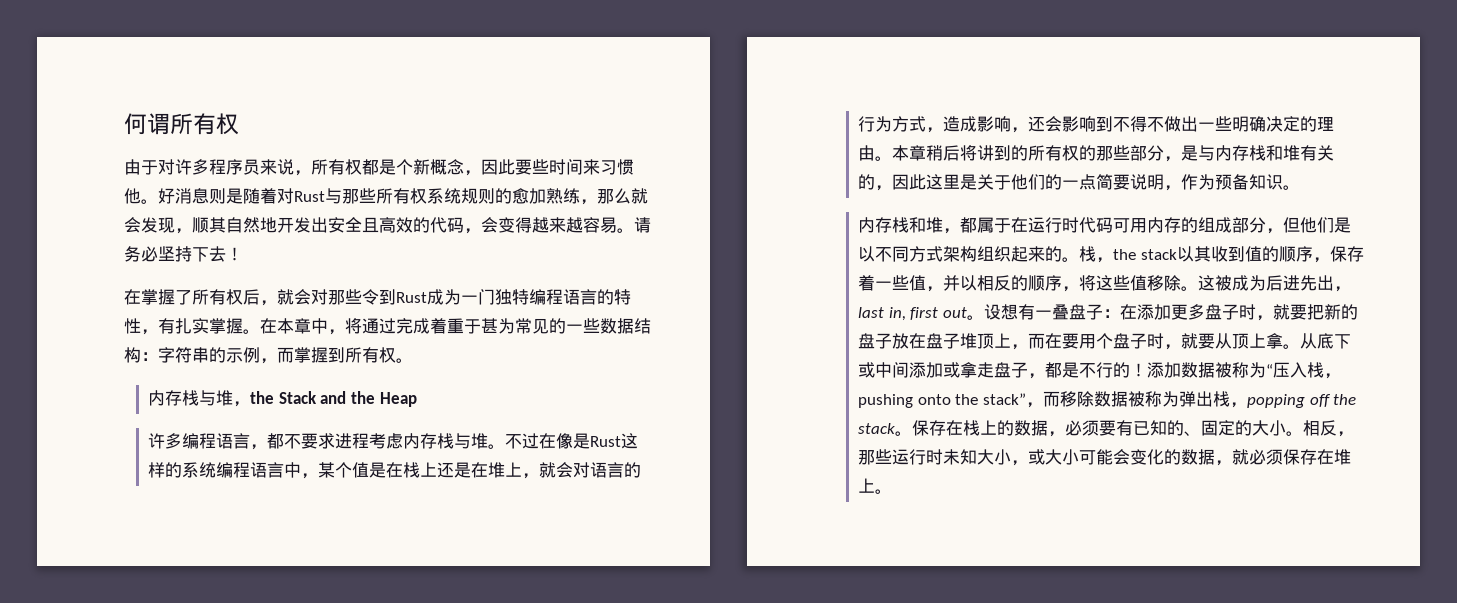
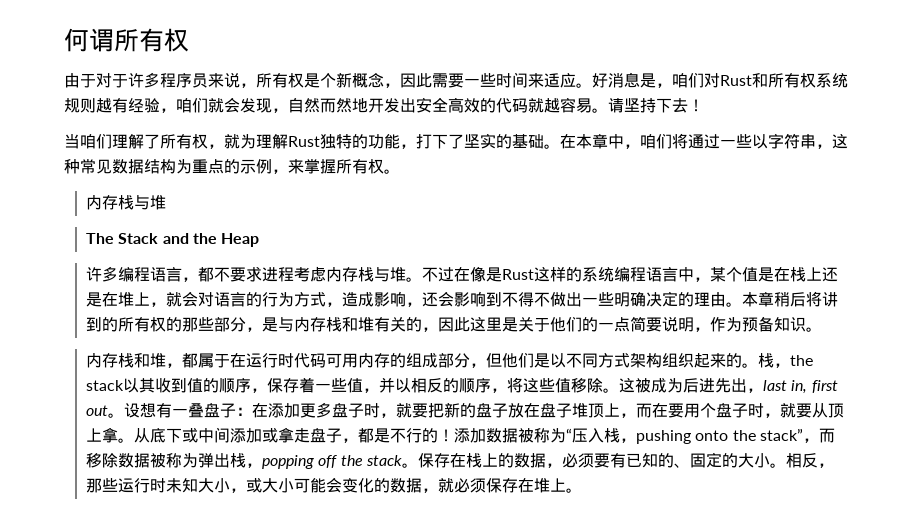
- 由于对许多程序员来说，所有权都是个新概念，因此要些时间来习惯他。
+ 由于对于许多程序员来说，所有权是个新概念，因此需要一些时间来适应。
- 好消息则是随着对Rust与那些所有权系统规则的愈加熟练，那么就会发现，顺其自然地开发出安全且高效的代码，会变得越来越容易。
+ 好消息是，咱们对Rust和所有权系统规则越有经验，咱们就会发现，自然而然地开发出安全高效的代码就越容易。
- 请务必坚持下去！
+ 请坚持下去！
- 在掌握了所有权后，就会对那些令到Rust成为一门独特编程语言的特性，有扎实掌握。在本章中，将通过完成着重于甚为常见的一些数据结构：字符串的示例，而掌握到所有权。
- 内存栈与堆，the Stack and the Heap
+ 当咱们理解了所有权，就为理解Rust独特的功能，打下了坚实的基础。在本章中，咱们将通过一些以字符串，这种常见数据结构为重点的示例，来掌握所有权。
+ 内存栈与堆
+ The Stack and the Heap

